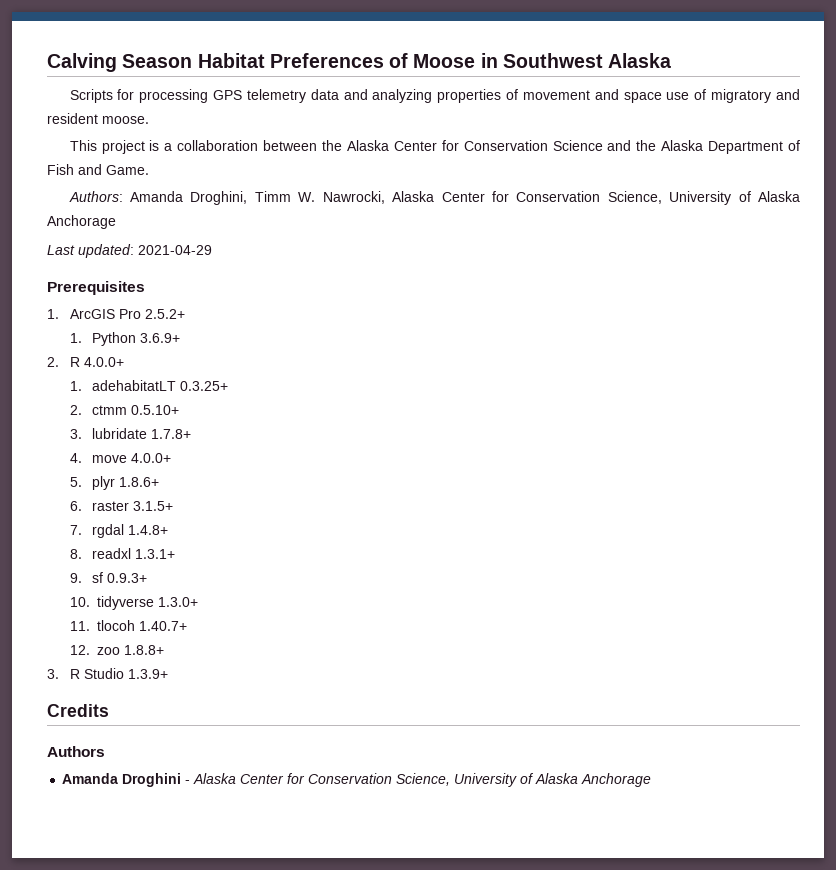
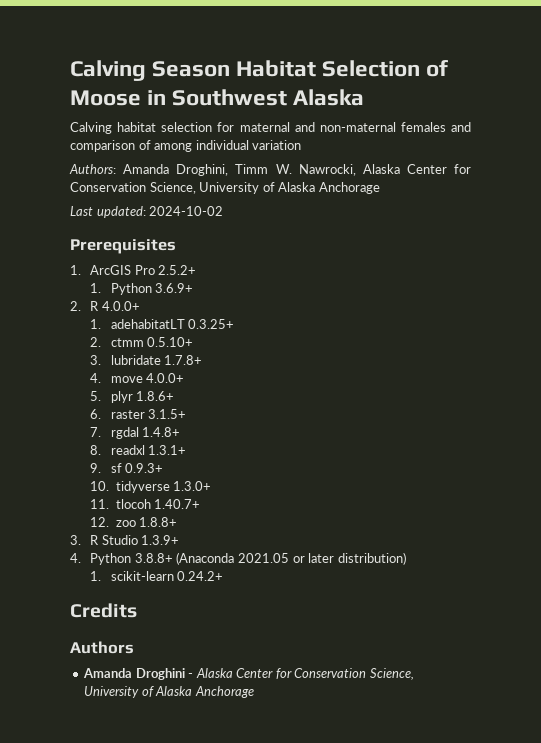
- Calving Season Habitat Preferences of Moose in Southwest Alaska
+ Calving Season Habitat Selection of Moose in Southwest Alaska
- Scripts for processing GPS telemetry data and analyzing properties of movement and space use of migratory and resident moose.
- This project is a collaboration between the Alaska Center for Conservation Science and the Alaska Department of Fish and Game.
+ Calving habitat selection for maternal and non-maternal females and comparison of among individual variation
- Last updated: 2021-04-29
+ Last updated: 2024-10-02
+ 4. Python 3.8.8+ (Anaconda 2021.05 or later distribution)
+ 1. scikit-learn 0.24.2+

